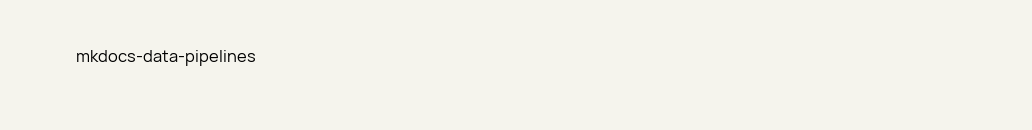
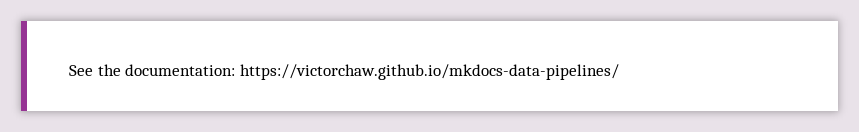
- mkdocs-data-pipelines
+ See the documentation: https://victorchaw.github.io/mkdocs-data-pipelines/

